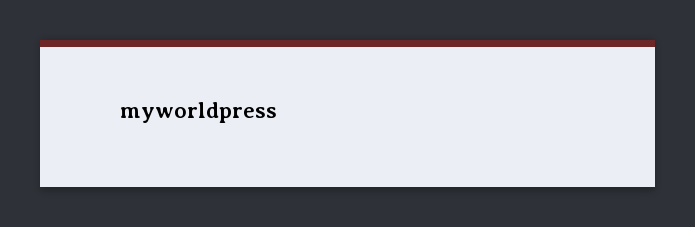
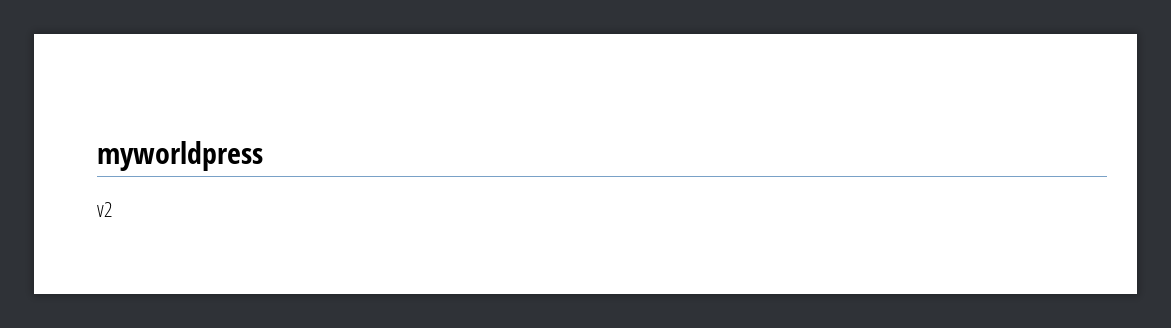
+ v2

